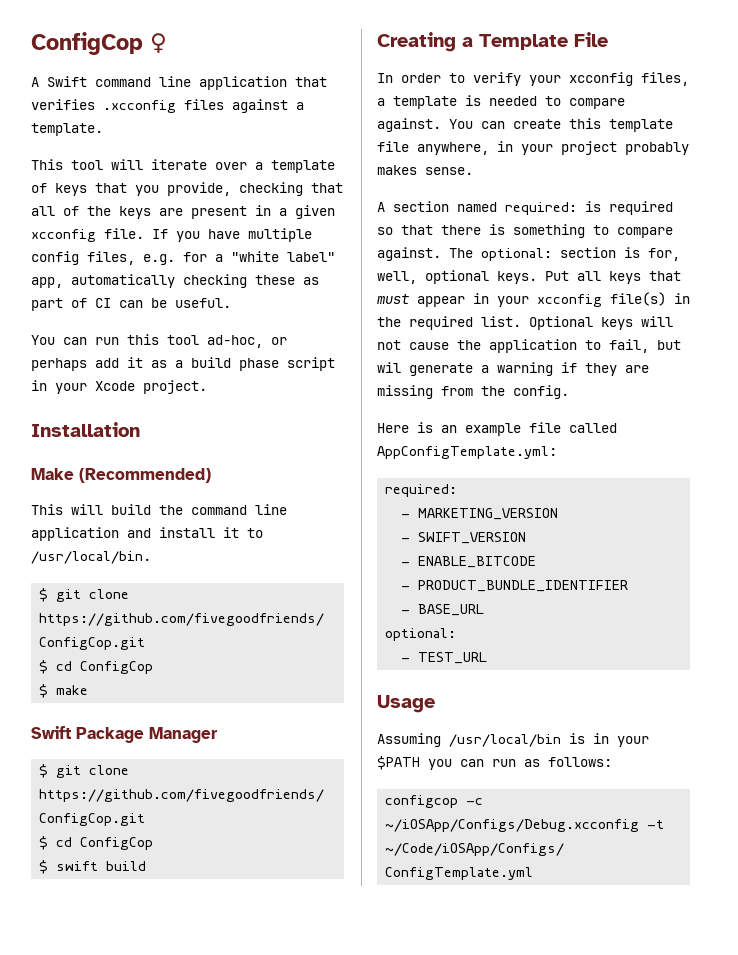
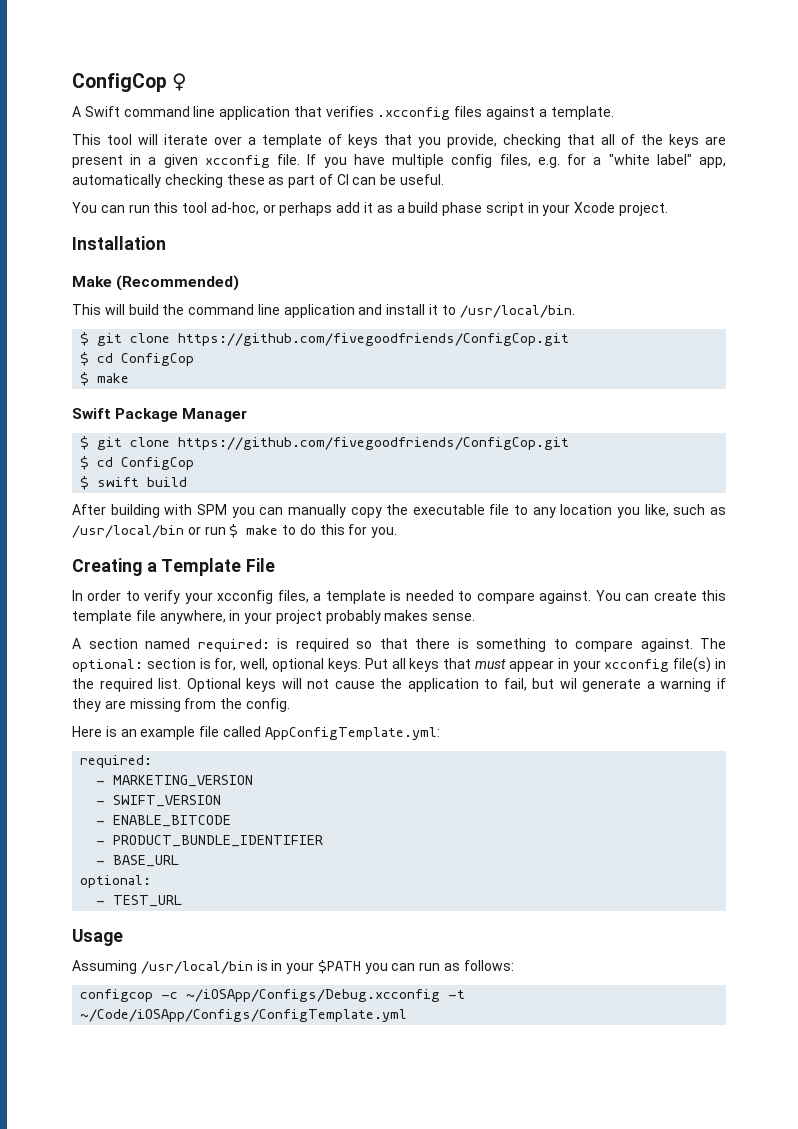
+ After building with SPM you can manually copy the executable file to any location you like, such as /usr/local/bin or run $ make to do this for you.

